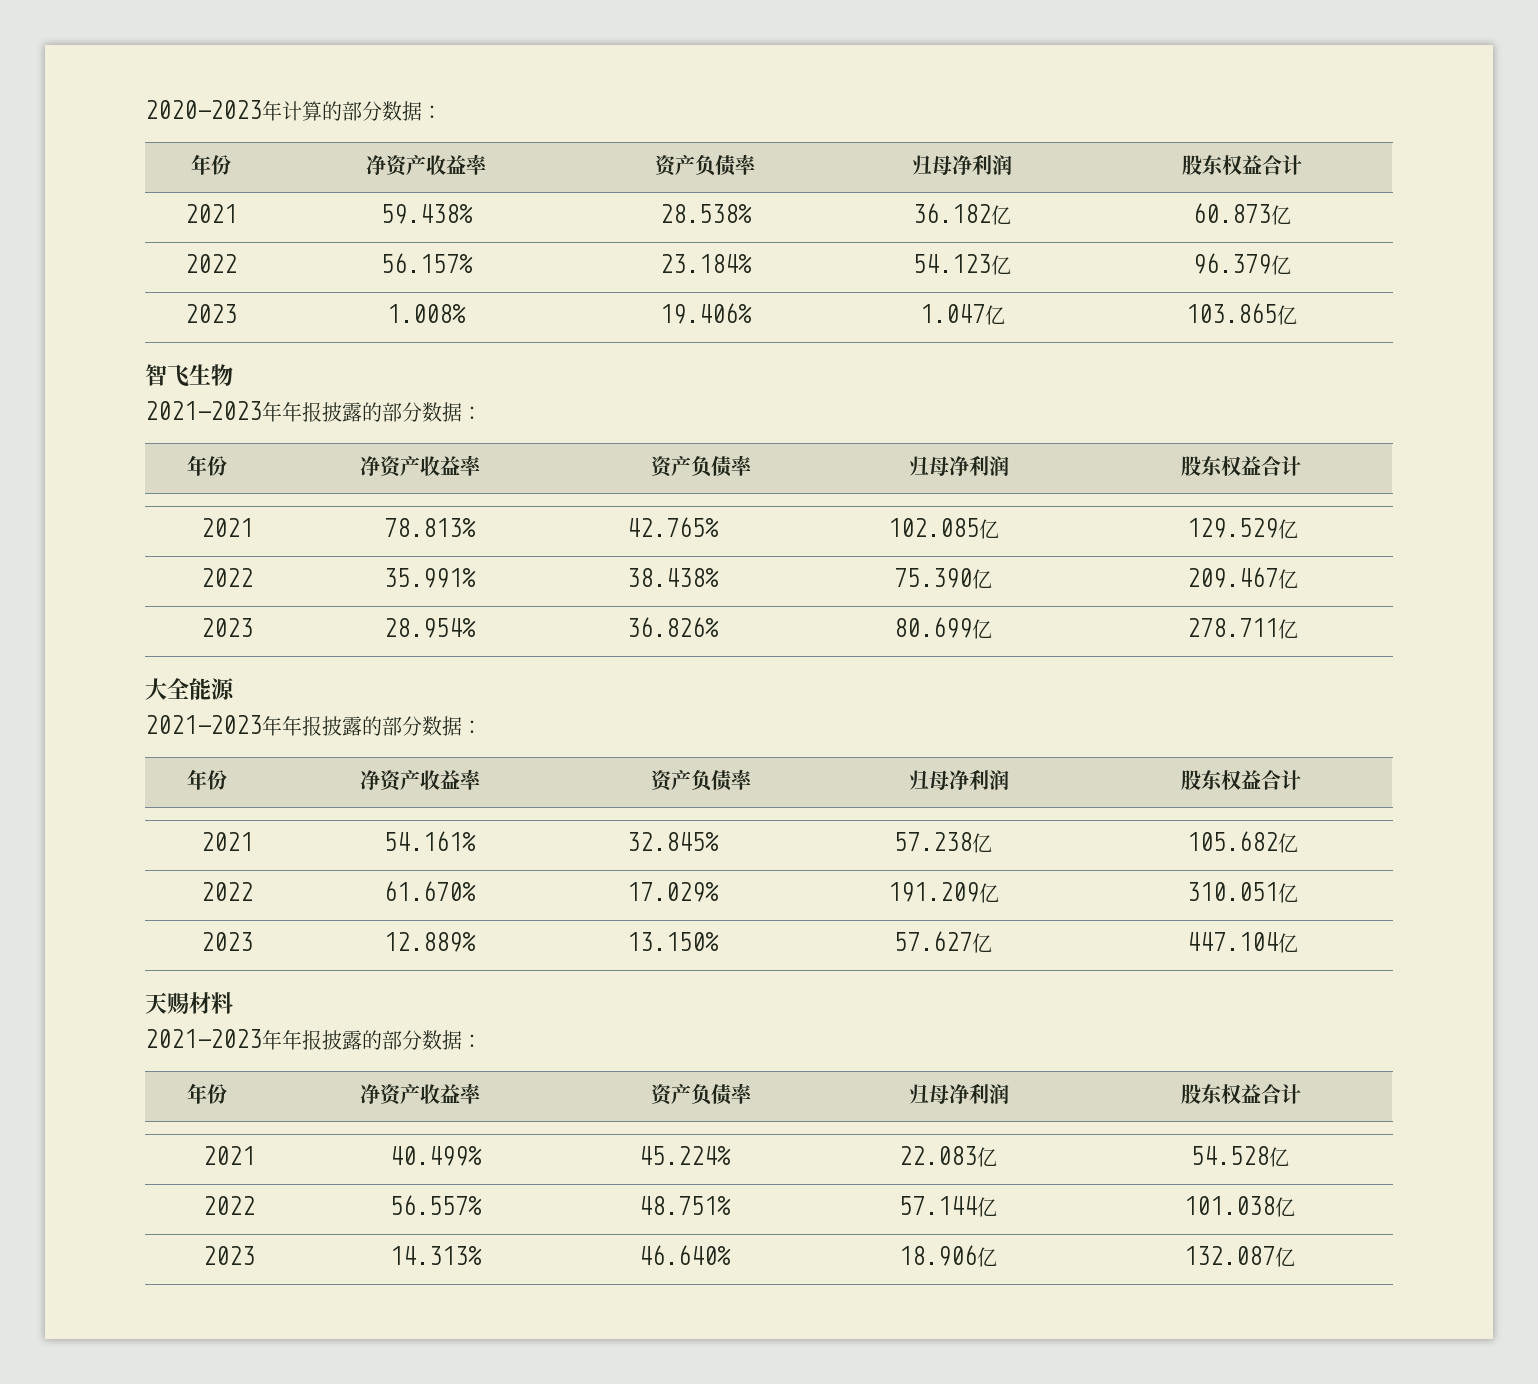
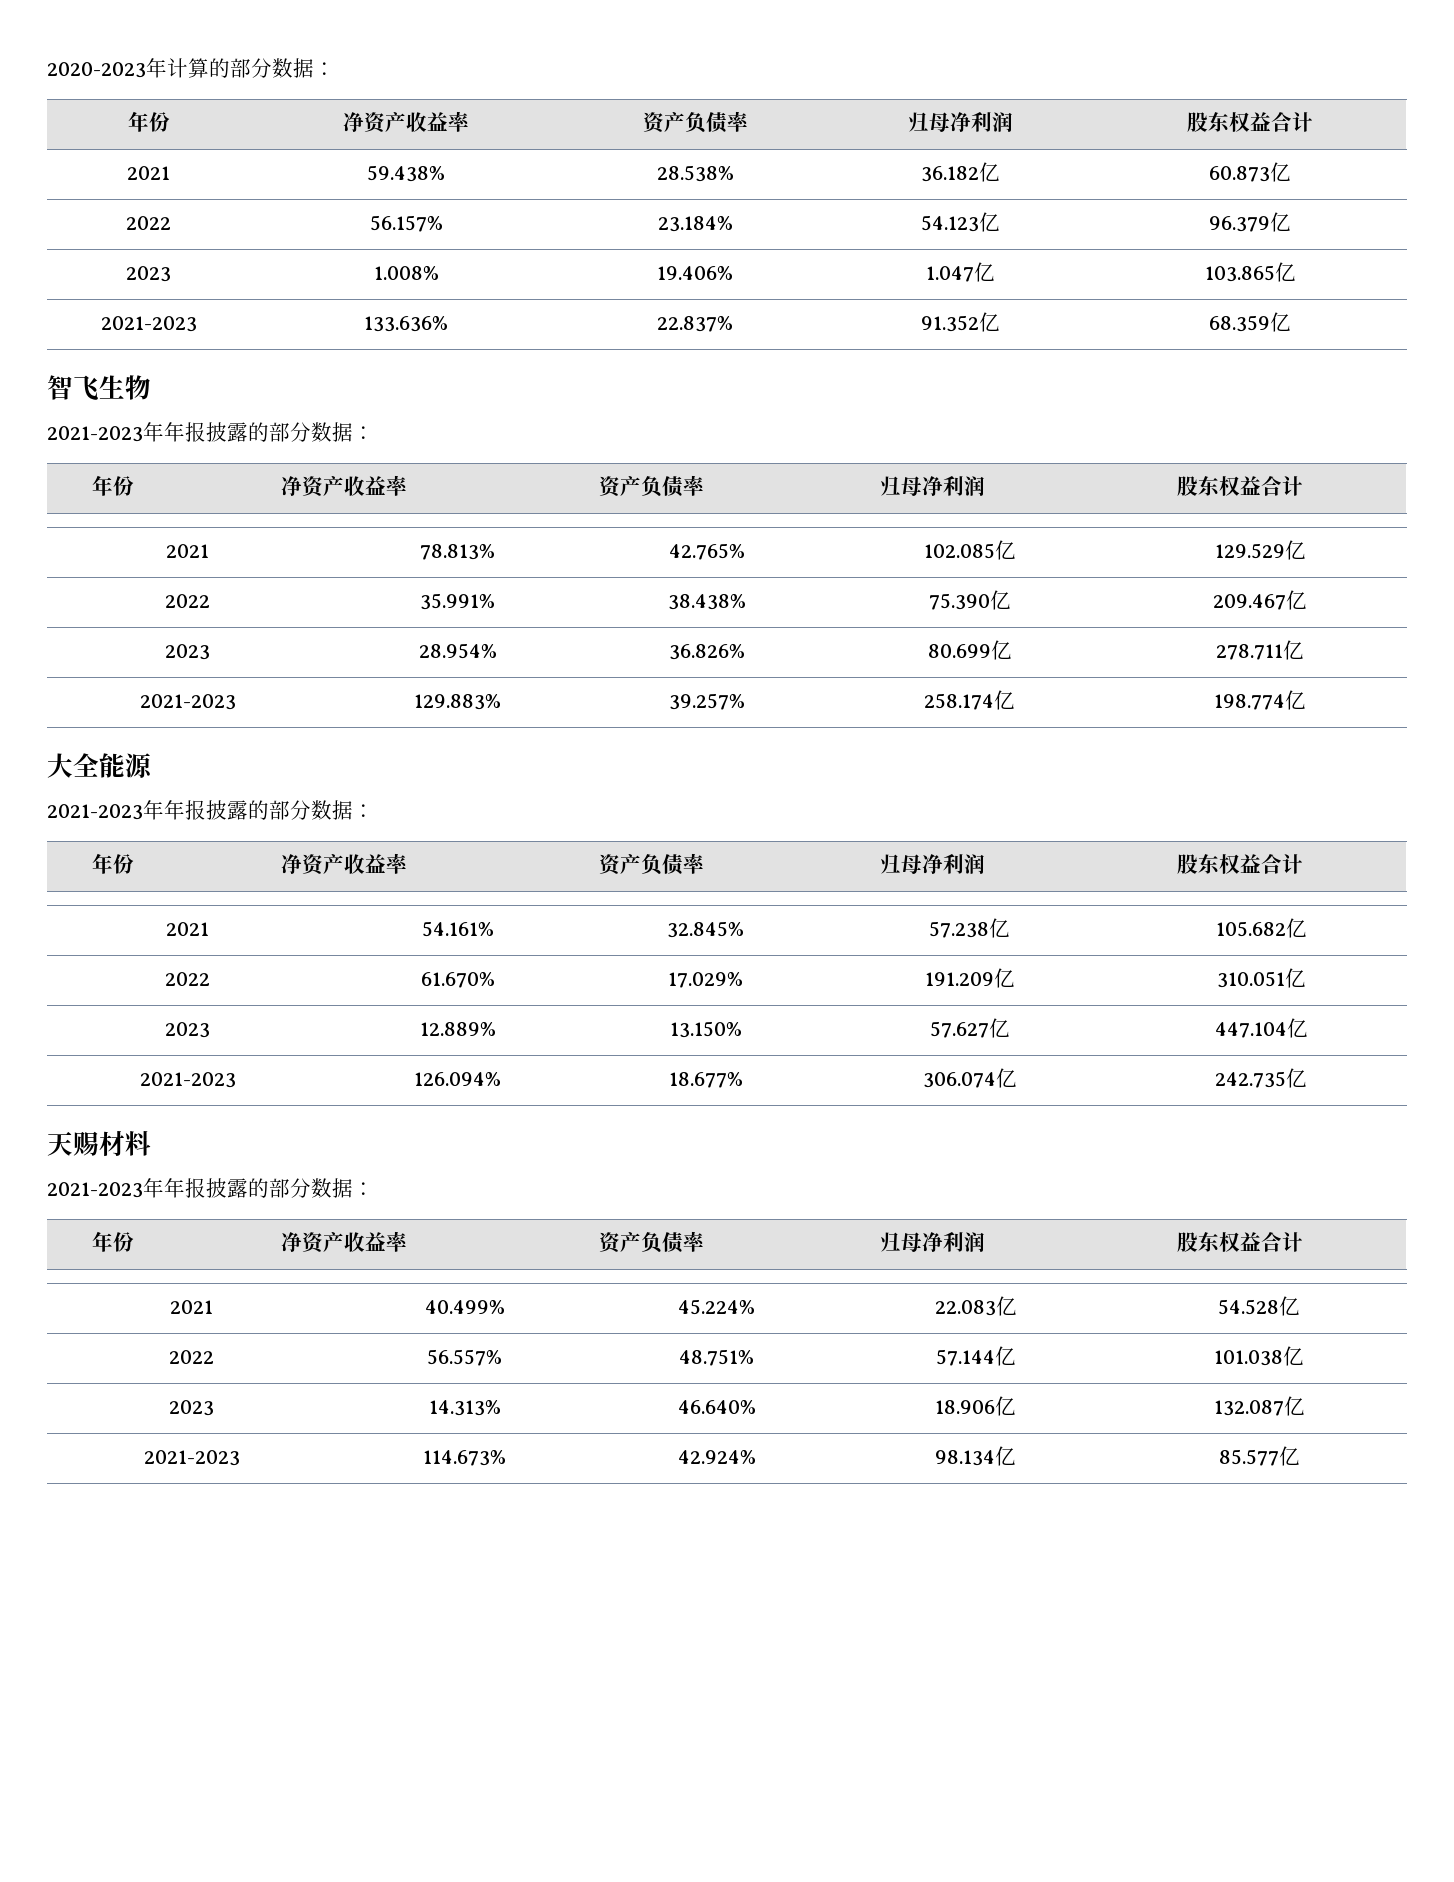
+ 2021-2023 | 133.636% | 22.837% | 91.352亿 | 68.359亿
+ 2021-2023 | 129.883% | 39.257% | 258.174亿 | 198.774亿
+ 2021-2023 | 126.094% | 18.677% | 306.074亿 | 242.735亿
+ 2021-2023 | 114.673% | 42.924% | 98.134亿 | 85.577亿

